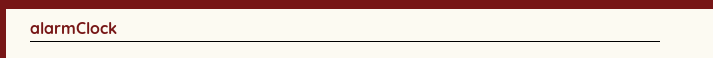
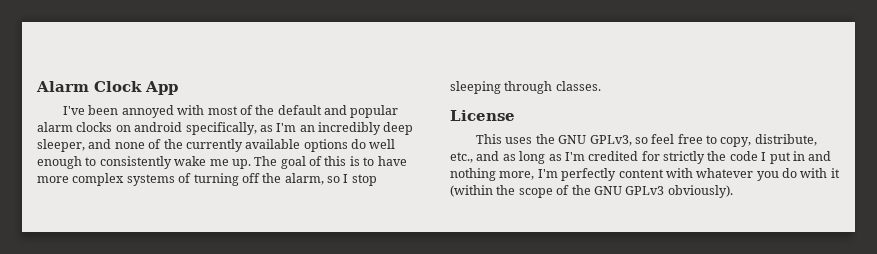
- alarmClock
+ Alarm Clock App
+ I've been annoyed with most of the default and popular alarm clocks on android specifically, as I'm an incredibly deep sleeper, and none of the currently available options do well enough to consistently wake me up. The goal of this is to have more complex systems of turning off the alarm, so I stop sleeping through classes.
+ License
+ This uses the GNU GPLv3, so feel free to copy, distribute, etc., and as long as I'm credited for strictly the code I put in and nothing more, I'm perfectly content with whatever you do with it (within the scope of the GNU GPLv3 obviously).

